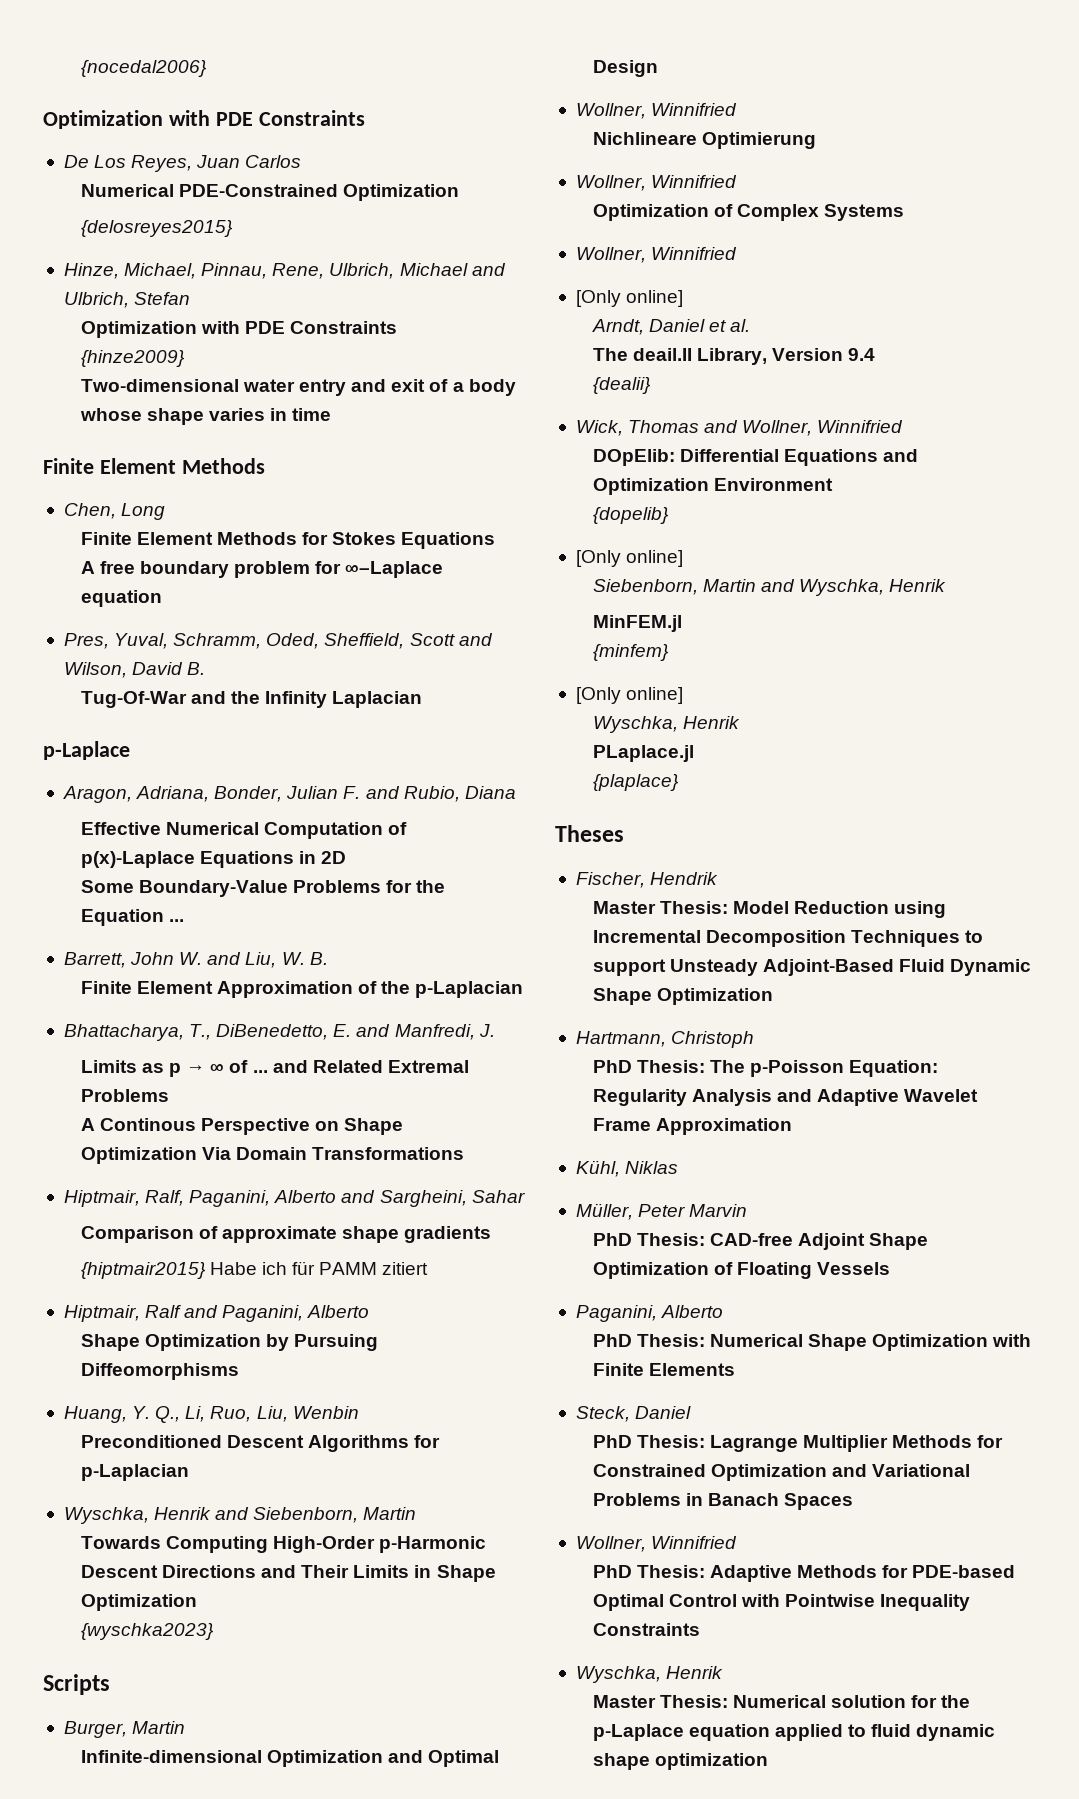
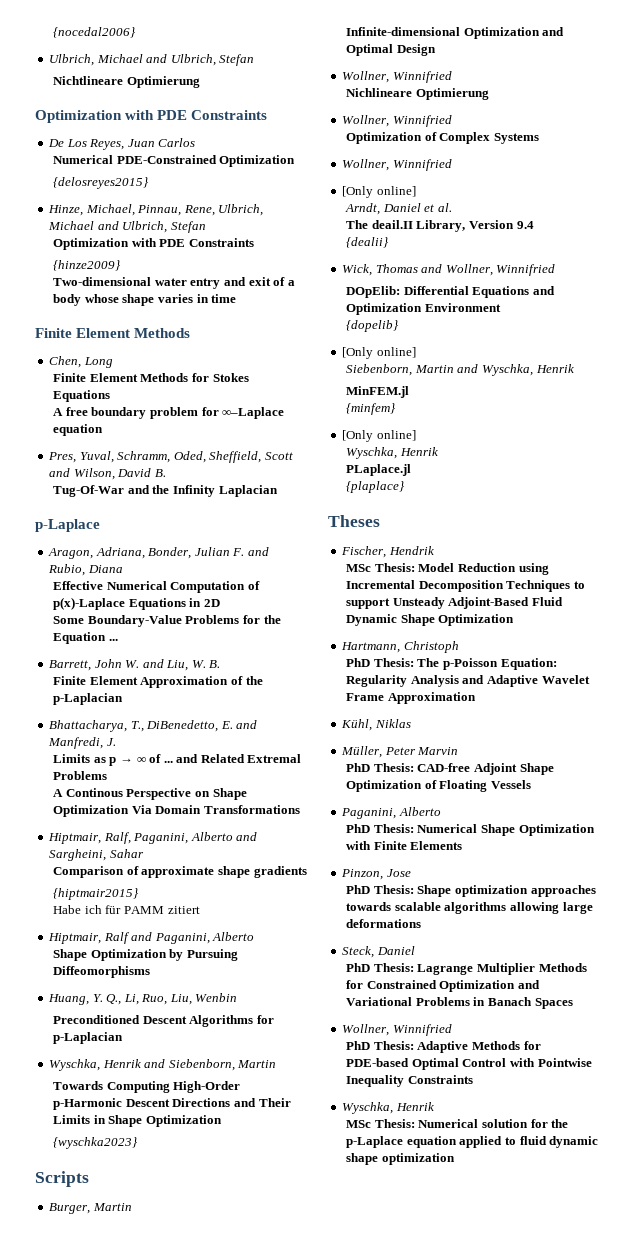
  {nocedal2006}
+ Ulbrich, Michael and Ulbrich, Stefan
+ Nichtlineare Optimierung
- {hiptmair2015} Habe ich für PAMM zitiert
+ {hiptmair2015}
+ Habe ich für PAMM zitiert
- Master Thesis: Model Reduction using Incremental Decomposition Techniques to support Unsteady Adjoint-Based Fluid Dynamic Shape Optimization
+ MSc Thesis: Model Reduction using Incremental Decomposition Techniques to support Unsteady Adjoint-Based Fluid Dynamic Shape Optimization
+ Pinzon, Jose
+ PhD Thesis: Shape optimization approaches towards scalable algorithms allowing large deformations
- Master Thesis: Numerical solution for the p-Laplace equation applied to fluid dynamic shape optimization
+ MSc Thesis: Numerical solution for the p-Laplace equation applied to fluid dynamic shape optimization

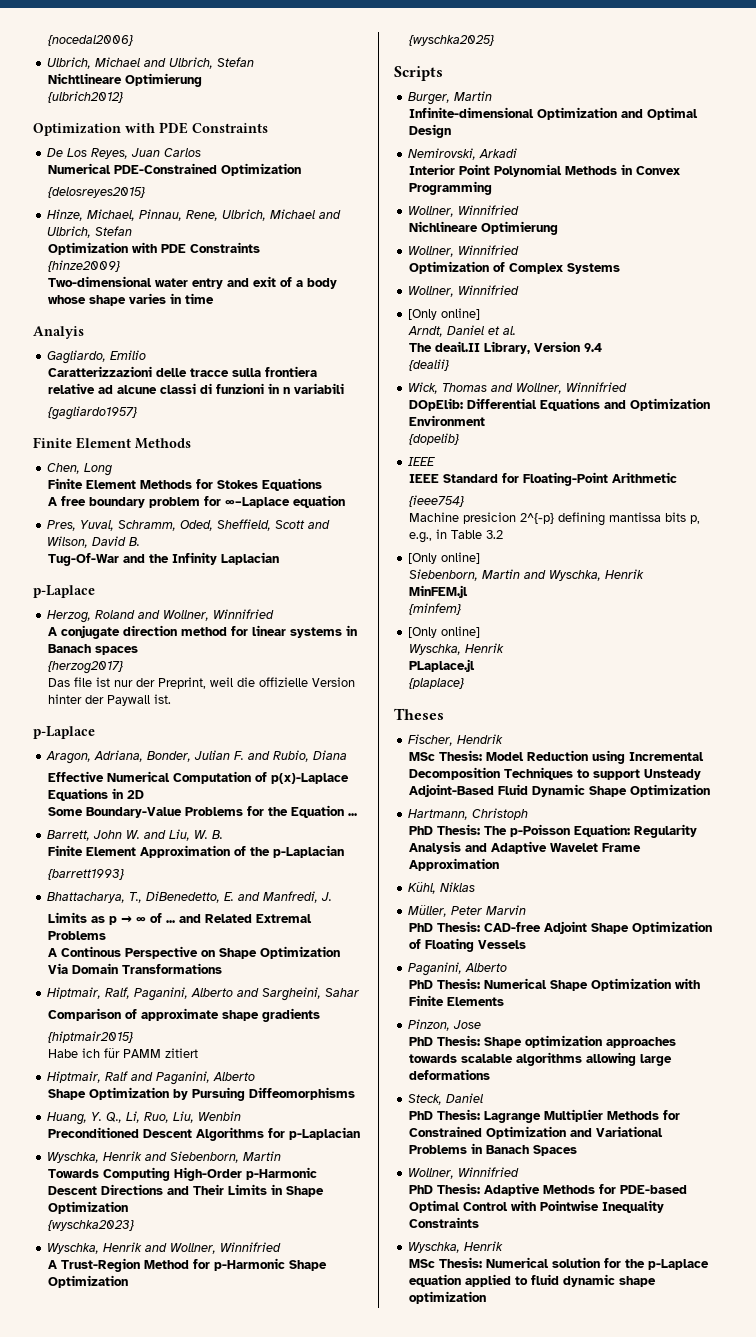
+ {ulbrich2012}
+ Analyis
+ Gagliardo, Emilio
+ Caratterizzazioni delle tracce sulla frontiera relative ad alcune classi di funzioni in n variabili
+ {gagliardo1957}
+ Herzog, Roland and Wollner, Winnifried
+ A conjugate direction method for linear systems in Banach spaces
+ {herzog2017}
+ Das file ist nur der Preprint, weil die offizielle Version hinter der Paywall ist.
+ p-Laplace
+ {barrett1993}
+ Wyschka, Henrik and Wollner, Winnifried
+ A Trust-Region Method for p-Harmonic Shape Optimization
+ {wyschka2025}
+ Nemirovski, Arkadi
+ Interior Point Polynomial Methods in Convex Programming
  {dopelib}
+ IEEE
+ IEEE Standard for Floating-Point Arithmetic
+ {ieee754}
+ Machine presicion 2^{-p} defining mantissa bits p, e.g., in Table 3.2

